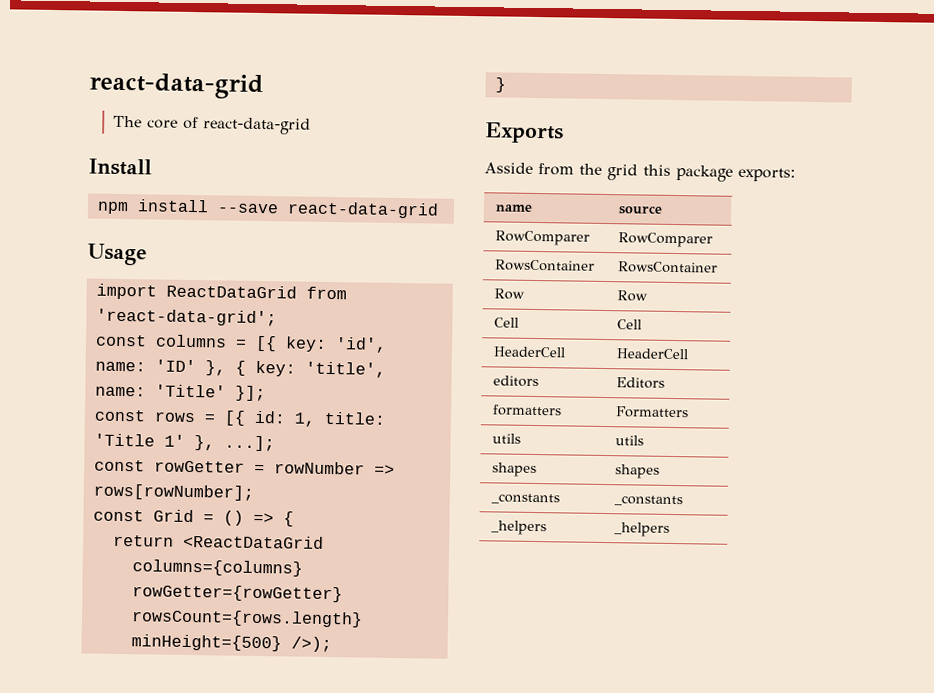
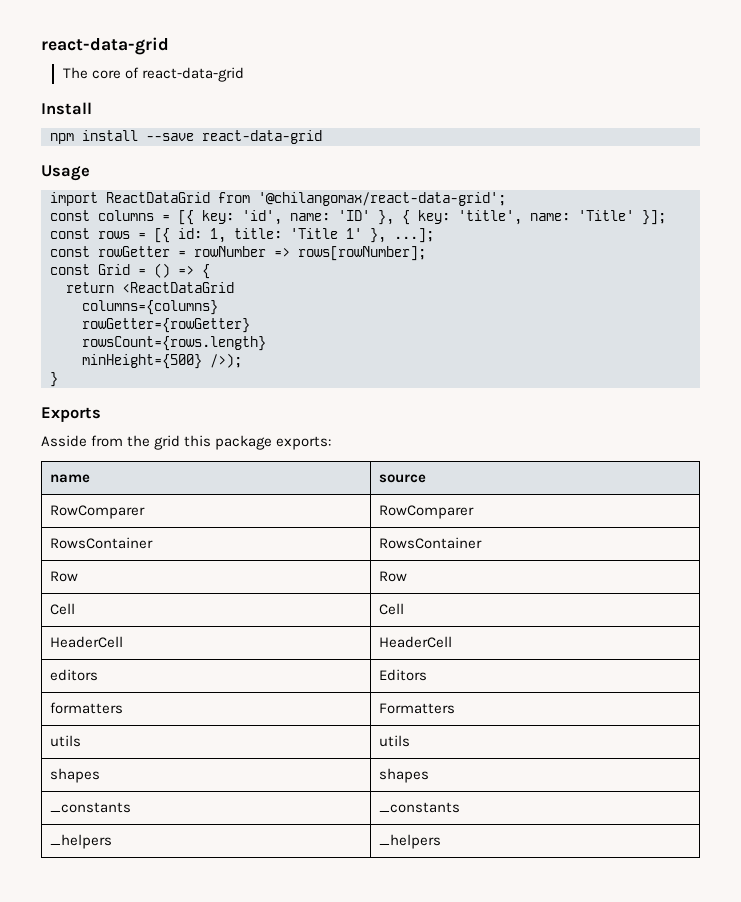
- import ReactDataGrid from 'react-data-grid';
+ import ReactDataGrid from '@chilangomax/react-data-grid';

